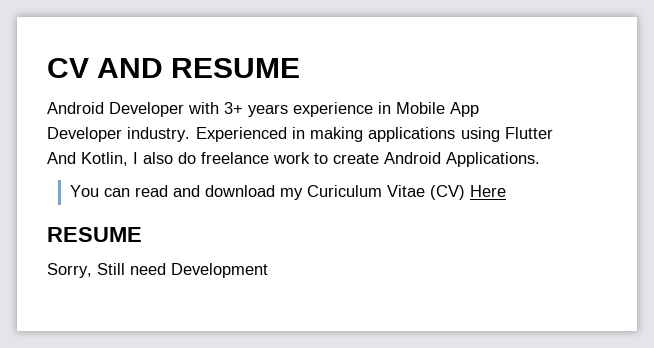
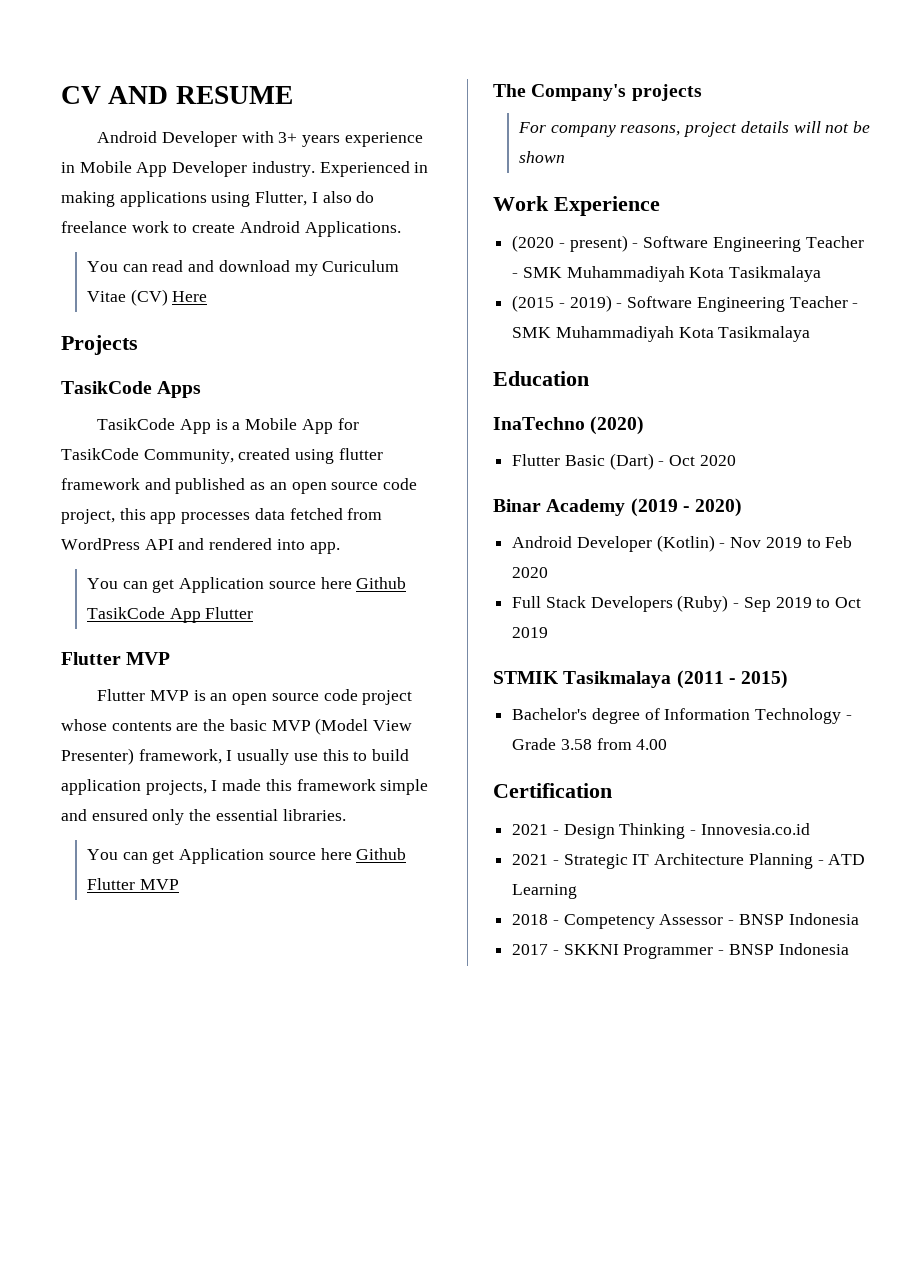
- Experienced in making applications using Flutter And Kotlin, I also do freelance work to create Android Applications.
+ Experienced in making applications using Flutter, I also do freelance work to create Android Applications.
  You can read and download my Curiculum Vitae (CV) Here
- RESUME
- Sorry, Still need Development
+ Projects
+ TasikCode Apps
+ TasikCode App is a Mobile App for TasikCode Community, created using flutter framework and published as an open source code project, this app processes data fetched from WordPress API and rendered into app.
+ You can get Application source here Github TasikCode App Flutter
+ Flutter MVP
+ Flutter MVP is an open source code project whose contents are the basic MVP (Model View Presenter) framework, I usually use this to build application projects, I made this framework simple and ensured only the essential libraries.
+ You can get Application source here Github Flutter MVP
+ The Company's projects
+ For company reasons, project details will not be shown
+ Work Experience
+ (2020 - present) - Software Engineering Teacher - SMK Muhammadiyah Kota Tasikmalaya
+ (2015 - 2019) - Software Engineering Teacher - SMK Muhammadiyah Kota Tasikmalaya
+ Education
+ InaTechno (2020)
+ Flutter Basic (Dart) - Oct 2020
+ Binar Academy (2019 - 2020)
+ Android Developer (Kotlin) - Nov 2019 to Feb 2020
+ Full Stack Developers (Ruby) - Sep 2019 to Oct 2019
+ STMIK Tasikmalaya (2011 - 2015)
+ Bachelor's degree of Information Technology - Grade 3.58 from 4.00
+ Certification
+ 2021 - Design Thinking - Innovesia.co.id
+ 2021 - Strategic IT Architecture Planning - ATD Learning
+ 2018 - Competency Assessor - BNSP Indonesia
+ 2017 - SKKNI Programmer - BNSP Indonesia

